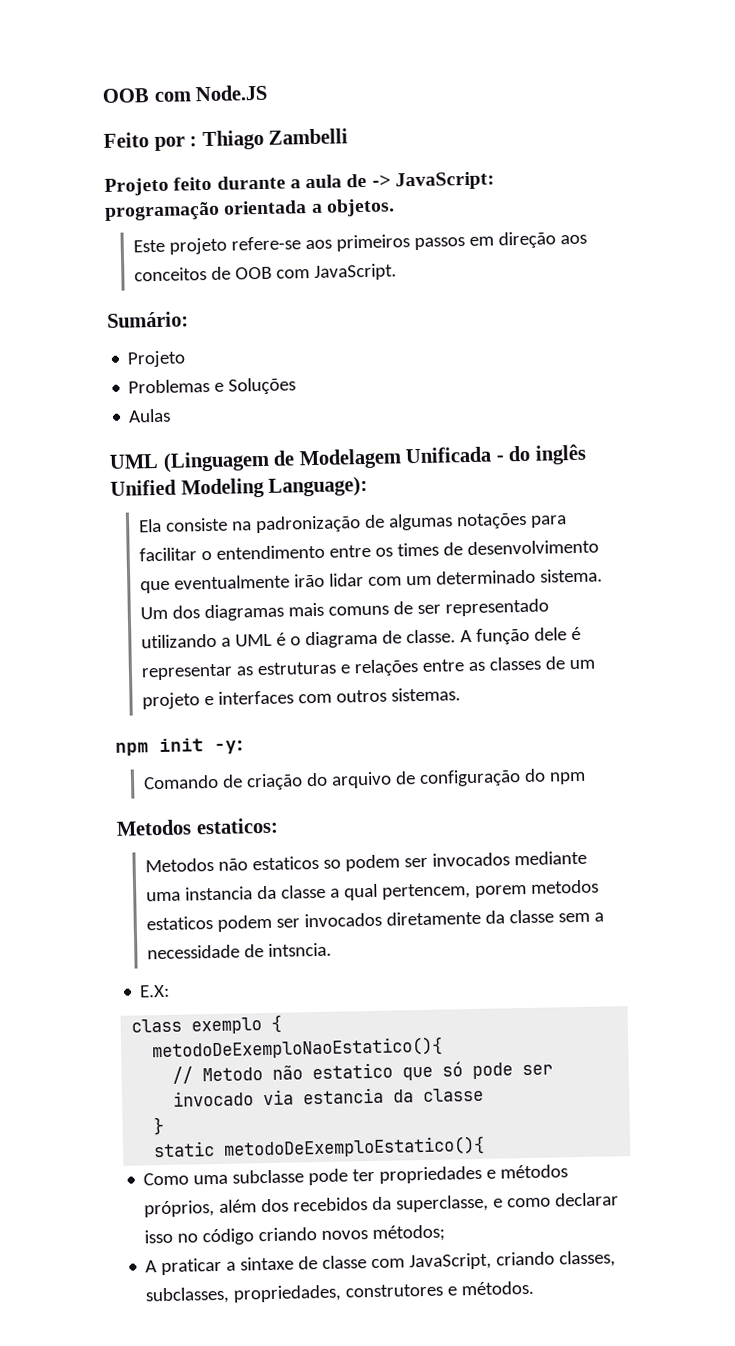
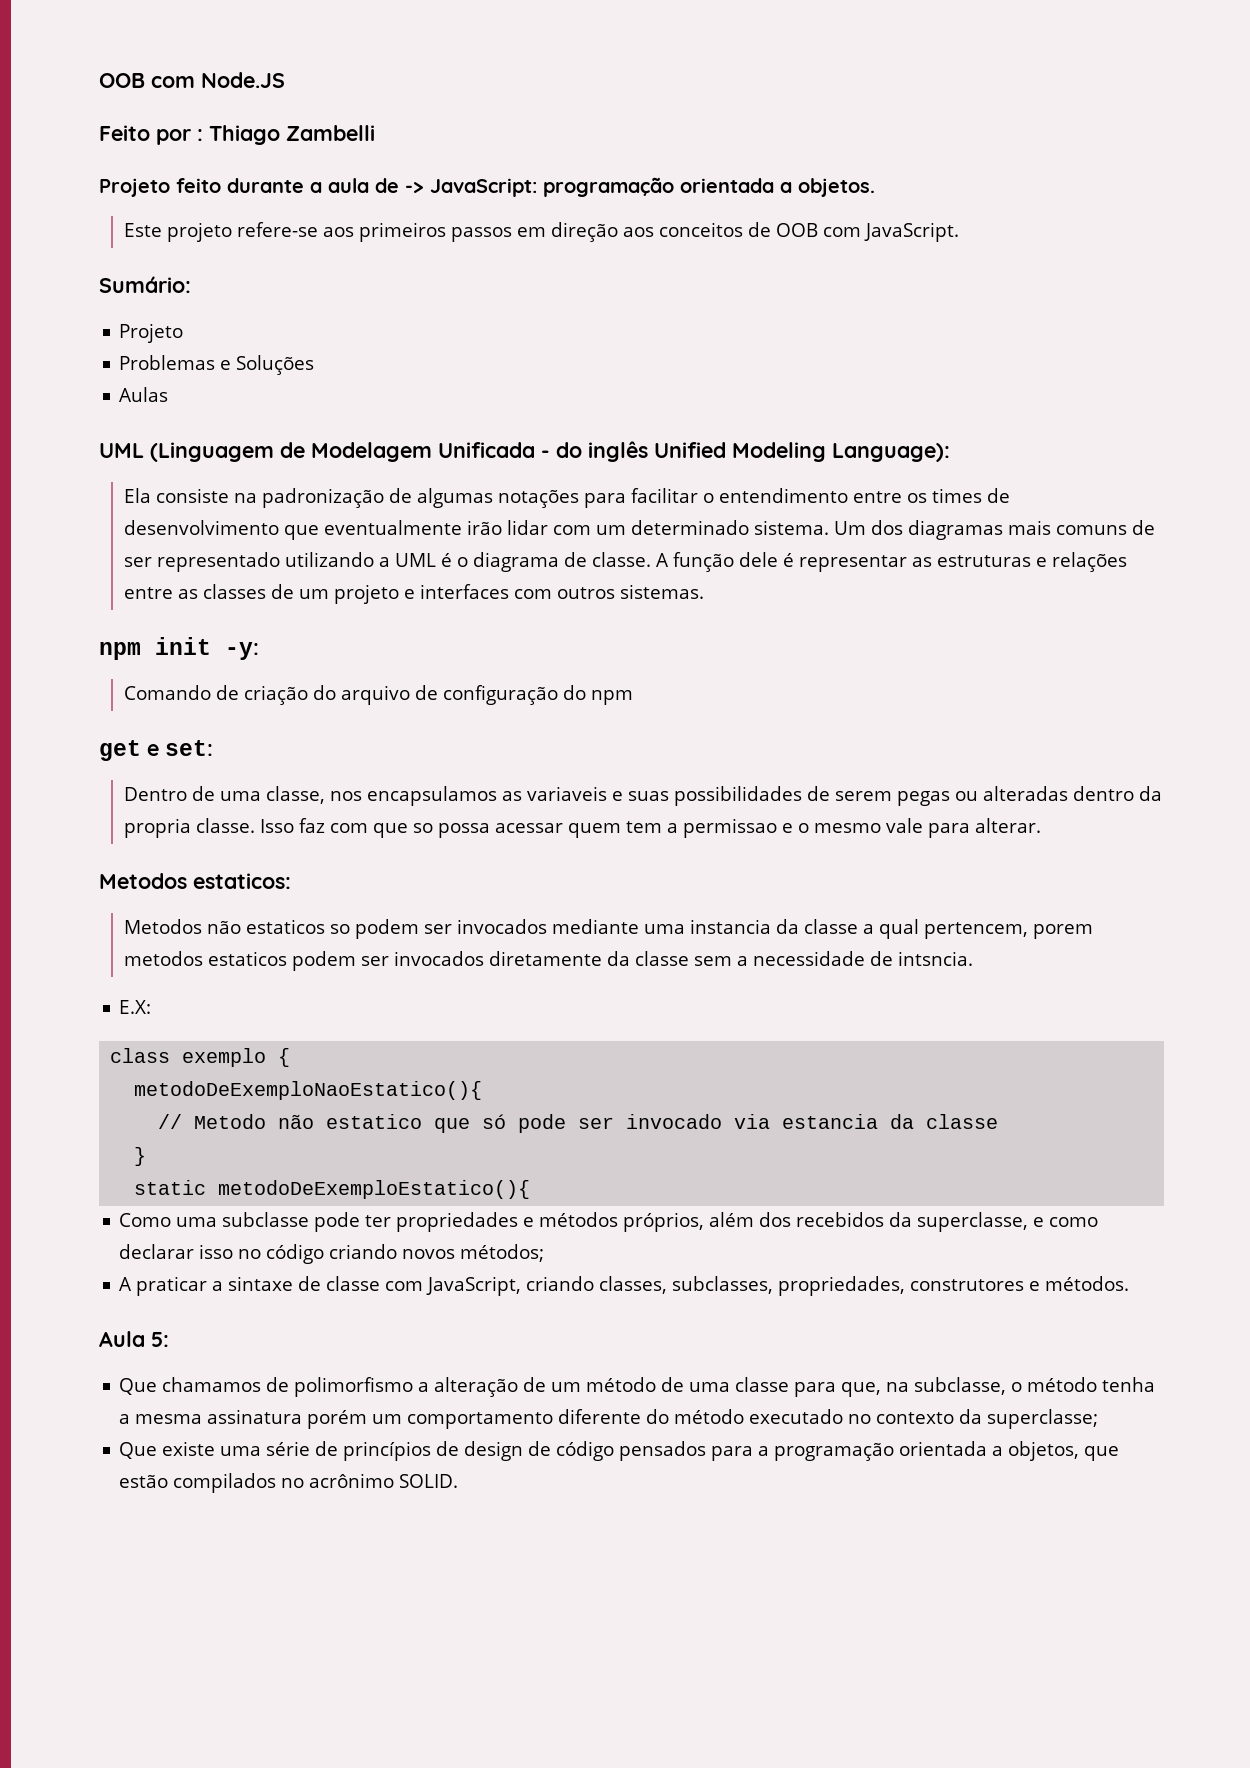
+ get e set:
+ Dentro de uma classe, nos encapsulamos as variaveis e suas possibilidades de serem pegas ou alteradas dentro da propria classe. Isso faz com que so possa acessar quem tem a permissao e o mesmo vale para alterar.
+ Aula 5:
+ Que chamamos de polimorfismo a alteração de um método de uma classe para que, na subclasse, o método tenha a mesma assinatura porém um comportamento diferente do método executado no contexto da superclasse;
+ Que existe uma série de princípios de design de código pensados para a programação orientada a objetos, que estão compilados no acrônimo SOLID.

